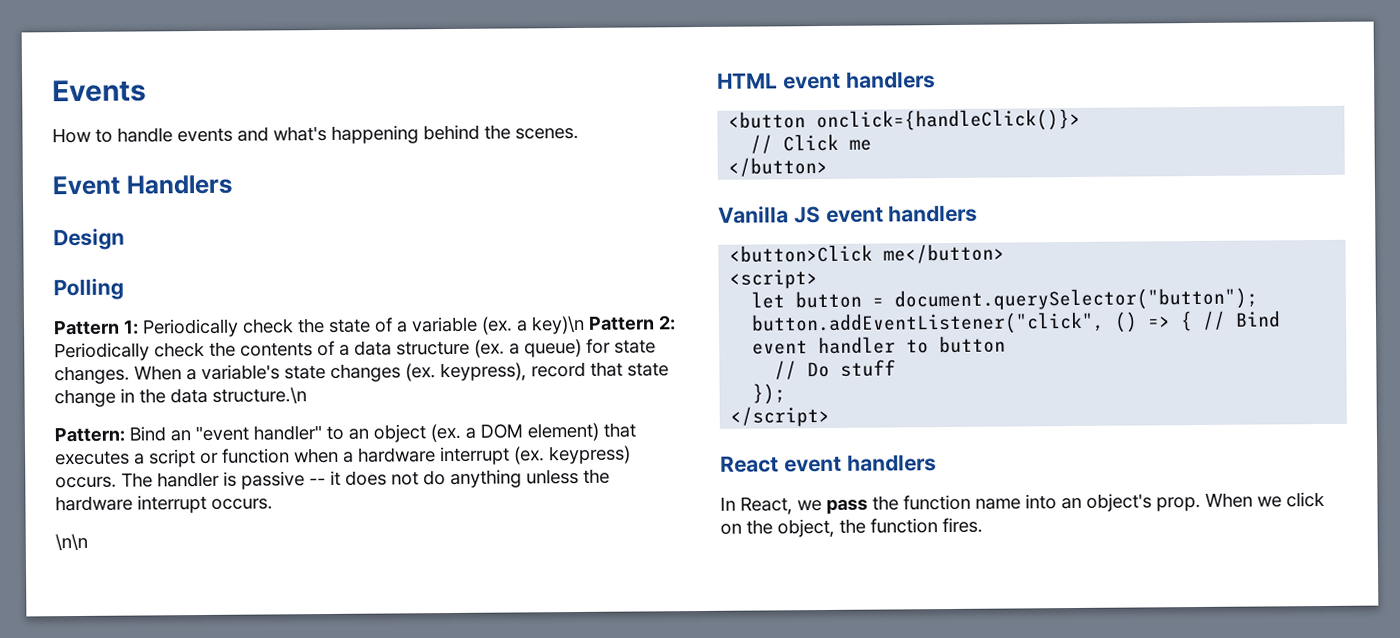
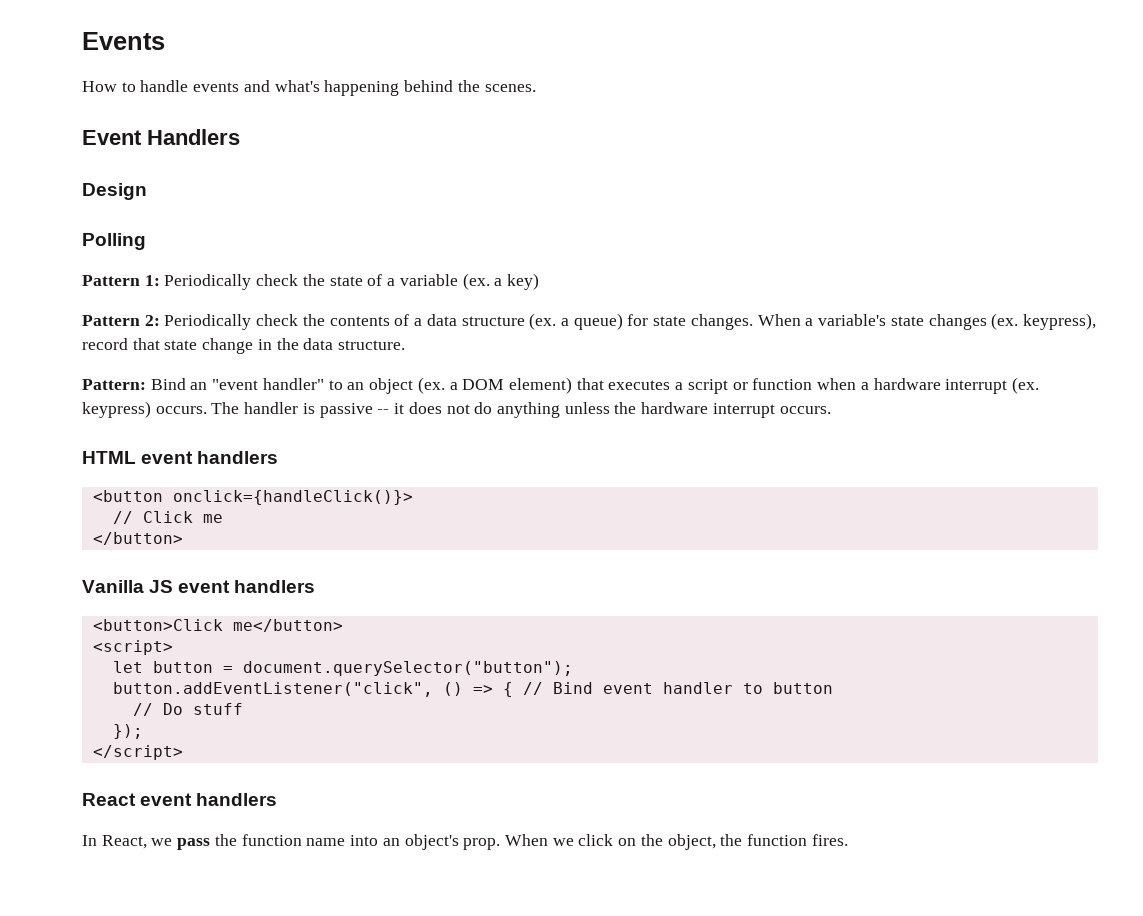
- Pattern 1: Periodically check the state of a variable (ex. a key)\n Pattern 2: Periodically check the contents of a data structure (ex. a queue) for state changes.
+ Pattern 1: Periodically check the state of a variable (ex. a key)
+ Pattern 2: Periodically check the contents of a data structure (ex. a queue) for state changes.
- When a variable's state changes (ex. keypress), record that state change in the data structure.\n
+ When a variable's state changes (ex. keypress), record that state change in the data structure.
- \n\n

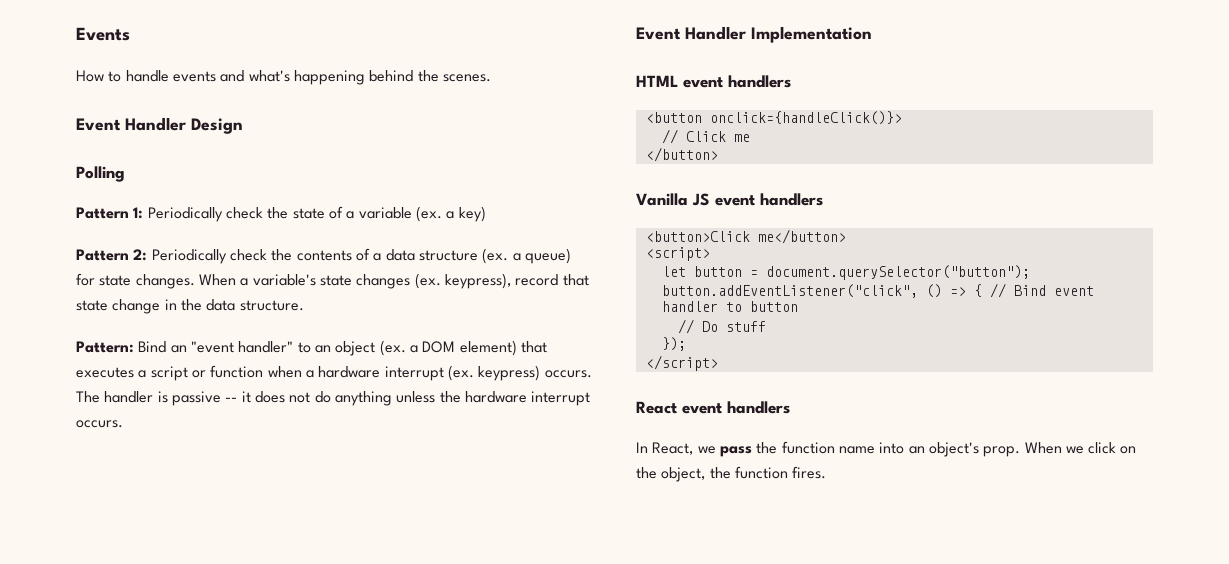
- Event Handlers
- Design
+ Event Handler Design
+ Event Handler Implementation

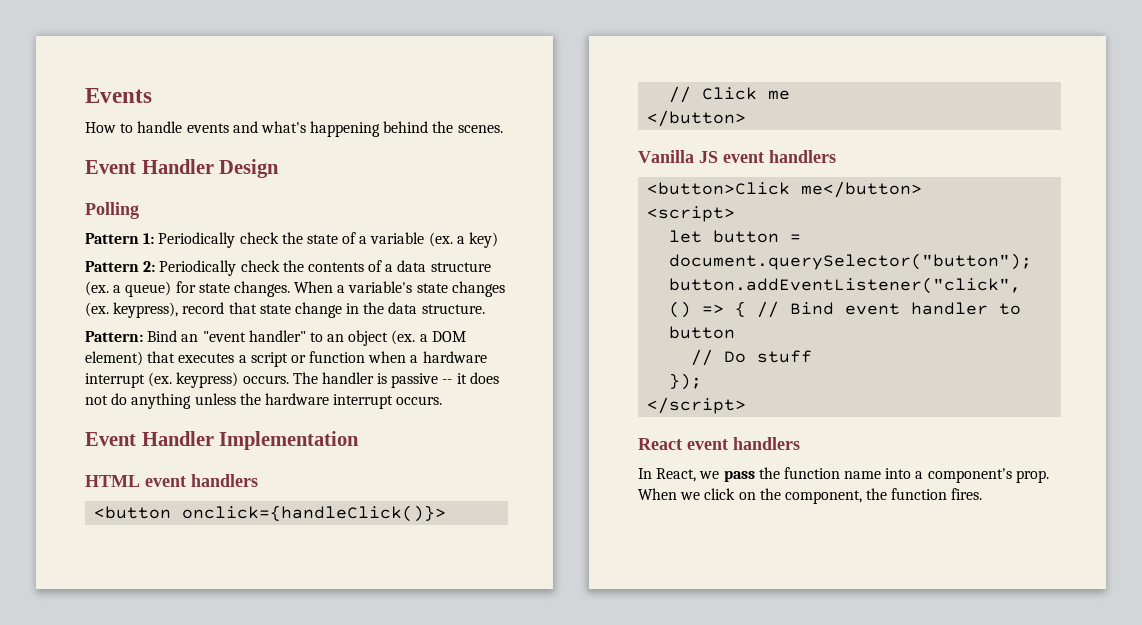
- In React, we pass the function name into an object's prop.
+ In React, we pass the function name into a component's prop.
- When we click on the object, the function fires.
+ When we click on the component, the function fires.

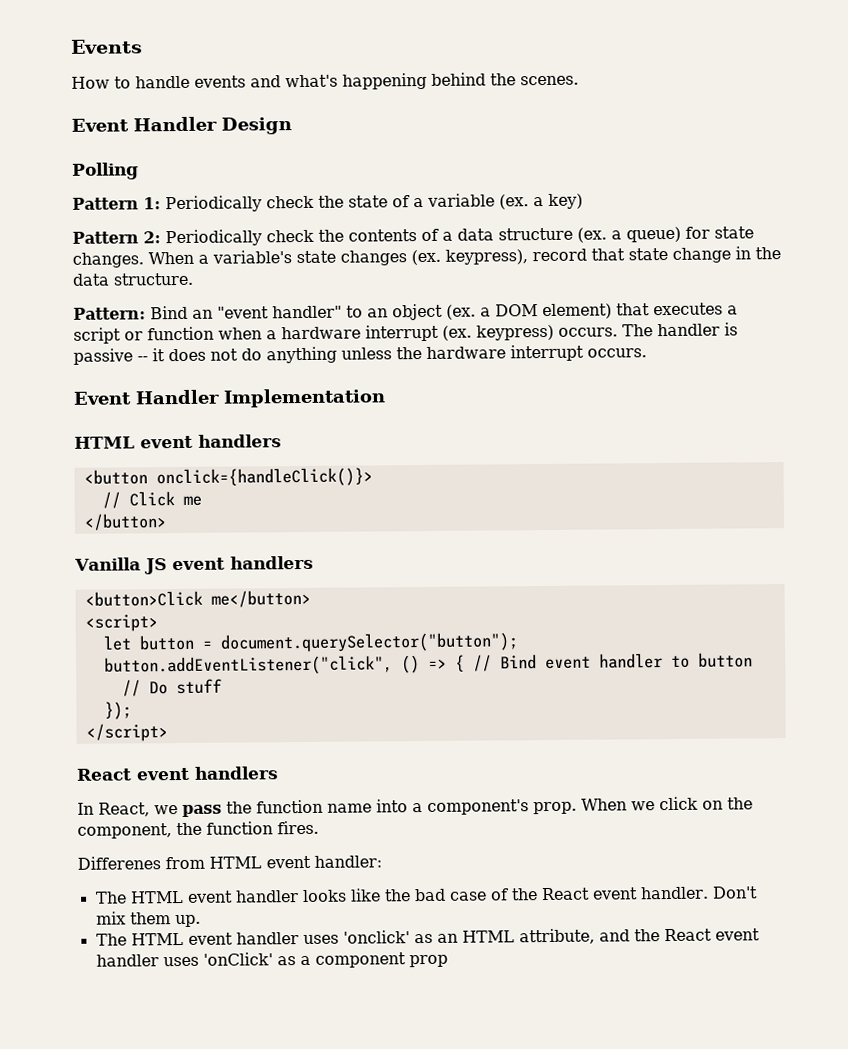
+ Differenes from HTML event handler:
+ The HTML event handler looks like the bad case of the React event handler. Don't mix them up.
+ The HTML event handler uses 'onclick' as an HTML attribute, and the React event handler uses 'onClick' as a component prop

